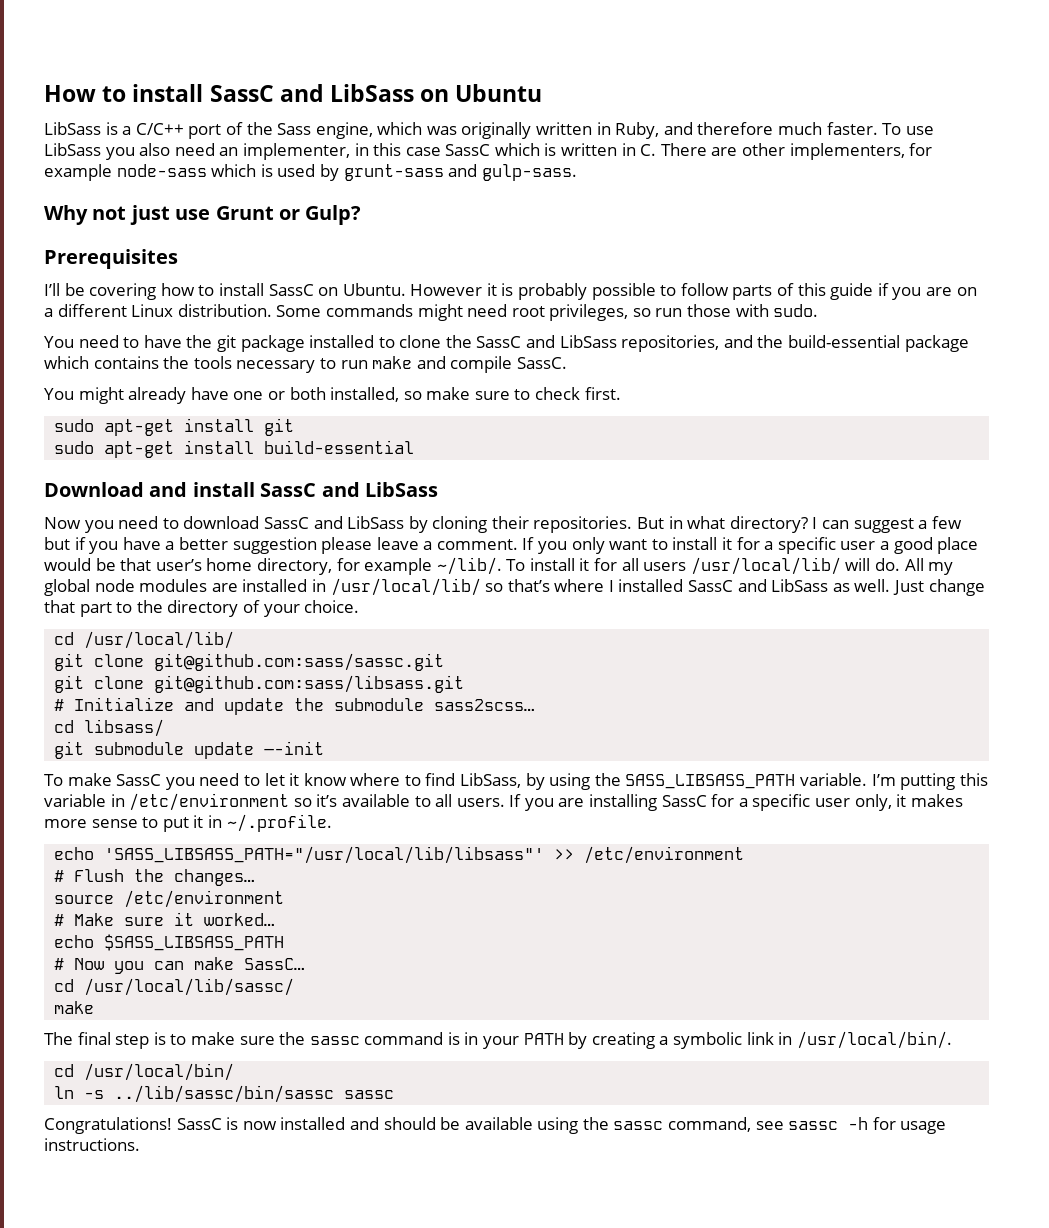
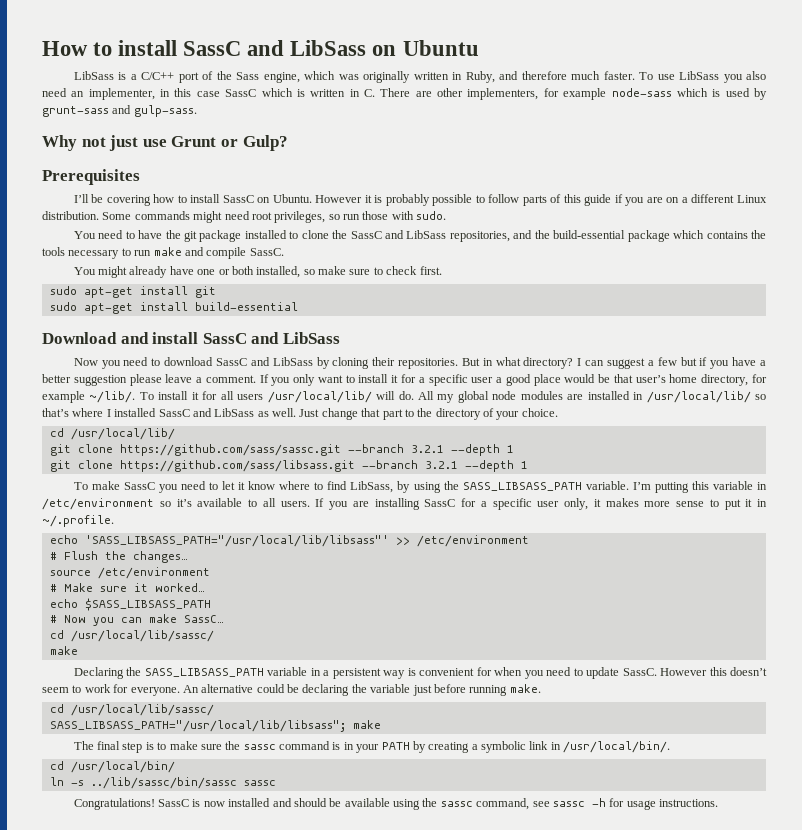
- git clone git@github.com:sass/sassc.git
- git clone git@github.com:sass/libsass.git
- # Initialize and update the submodule sass2scss…
- cd libsass/
- git submodule update –-init
+ git clone https://github.com/sass/sassc.git --branch 3.2.1 --depth 1
+ git clone https://github.com/sass/libsass.git --branch 3.2.1 --depth 1
+ Declaring the SASS_LIBSASS_PATH variable in a persistent way is convenient for when you need to update SassC. However this doesn’t seem to work for everyone. An alternative could be declaring the variable just before running make.
+ cd /usr/local/lib/sassc/
+ SASS_LIBSASS_PATH="/usr/local/lib/libsass"; make

